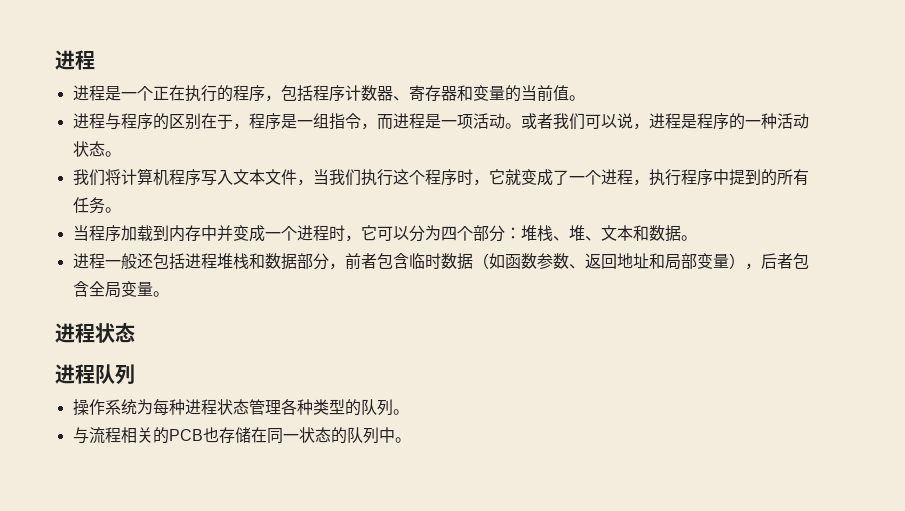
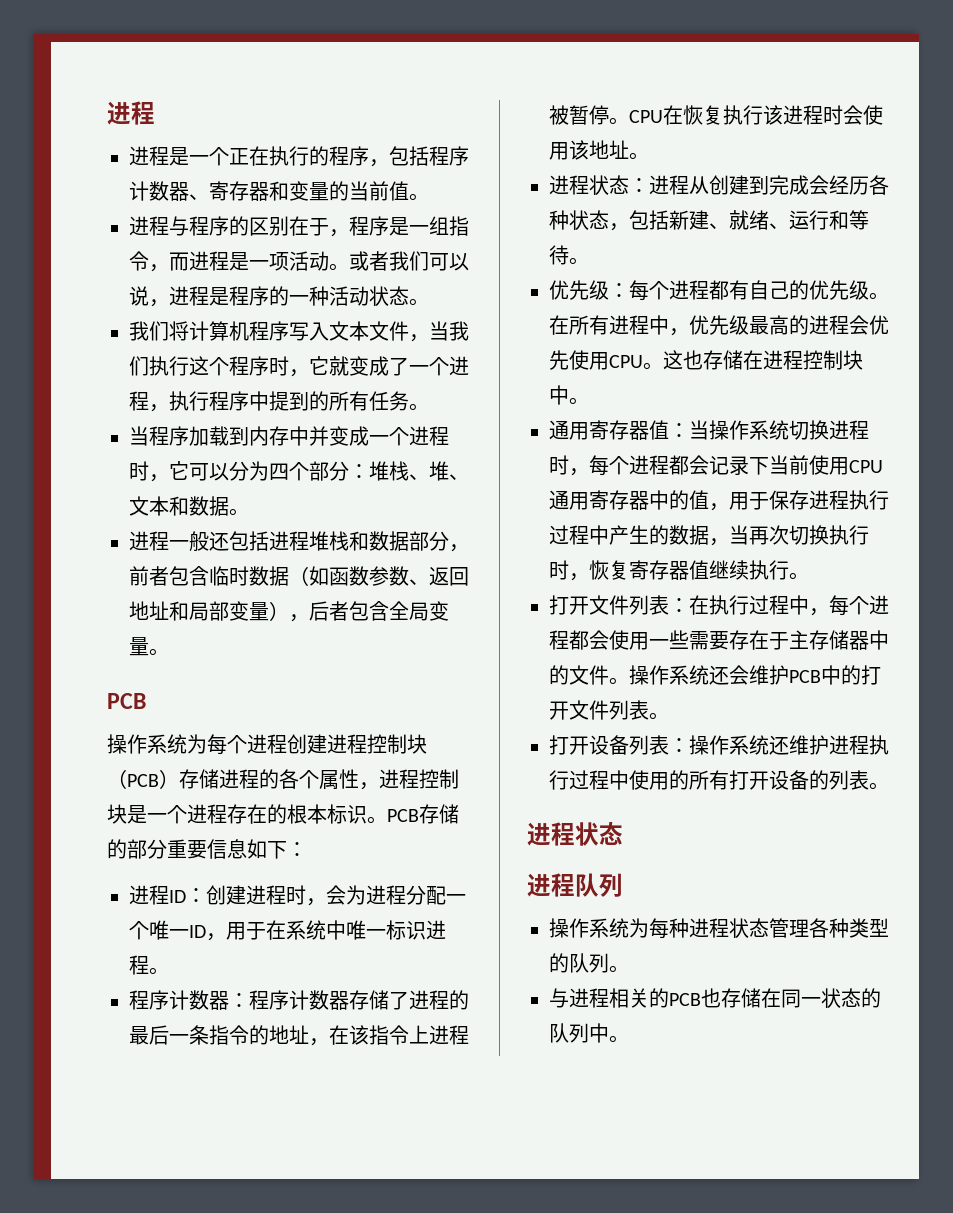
  进程一般还包括进程堆栈和数据部分，前者包含临时数据（如函数参数、返回地址和局部变量），后者包含全局变量。
+ PCB
+ 操作系统为每个进程创建进程控制块（PCB）存储进程的各个属性，进程控制块是一个进程存在的根本标识。PCB存储的部分重要信息如下：
+ 进程ID：创建进程时，会为进程分配一个唯一ID，用于在系统中唯一标识进程。
+ 程序计数器：程序计数器存储了进程的最后一条指令的地址，在该指令上进程被暂停。CPU在恢复执行该进程时会使用该地址。
+ 进程状态：进程从创建到完成会经历各种状态，包括新建、就绪、运行和等待。
+ 优先级：每个进程都有自己的优先级。在所有进程中，优先级最高的进程会优先使用CPU。这也存储在进程控制块中。
+ 通用寄存器值：当操作系统切换进程时，每个进程都会记录下当前使用CPU通用寄存器中的值，用于保存进程执行过程中产生的数据，当再次切换执行时，恢复寄存器值继续执行。
+ 打开文件列表：在执行过程中，每个进程都会使用一些需要存在于主存储器中的文件。操作系统还会维护PCB中的打开文件列表。
+ 打开设备列表：操作系统还维护进程执行过程中使用的所有打开设备的列表。
- 与流程相关的PCB也存储在同一状态的队列中。
+ 与进程相关的PCB也存储在同一状态的队列中。

